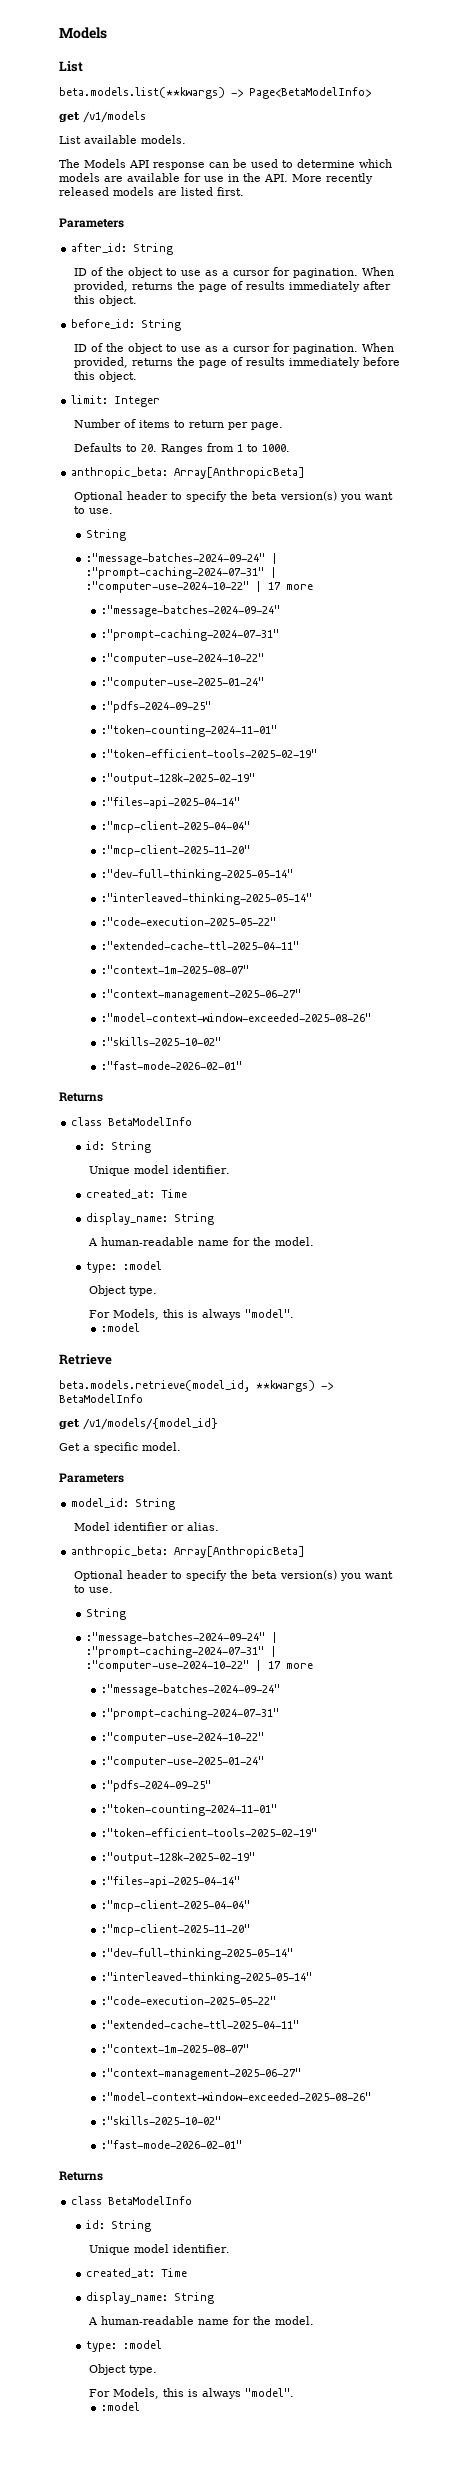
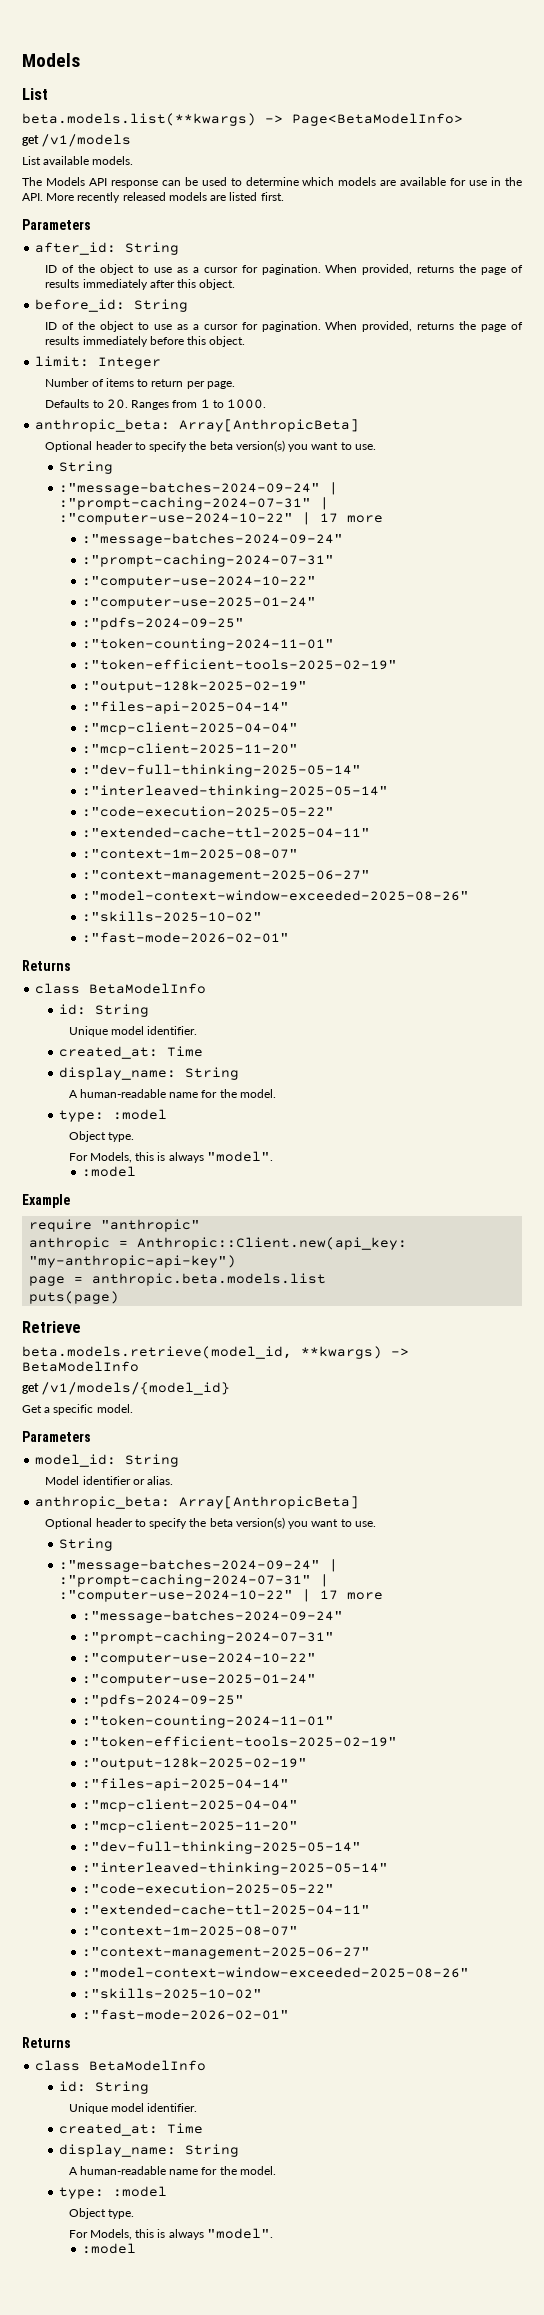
+ Example
+ require "anthropic"
+ anthropic = Anthropic::Client.new(api_key: "my-anthropic-api-key")
+ page = anthropic.beta.models.list
+ puts(page)

